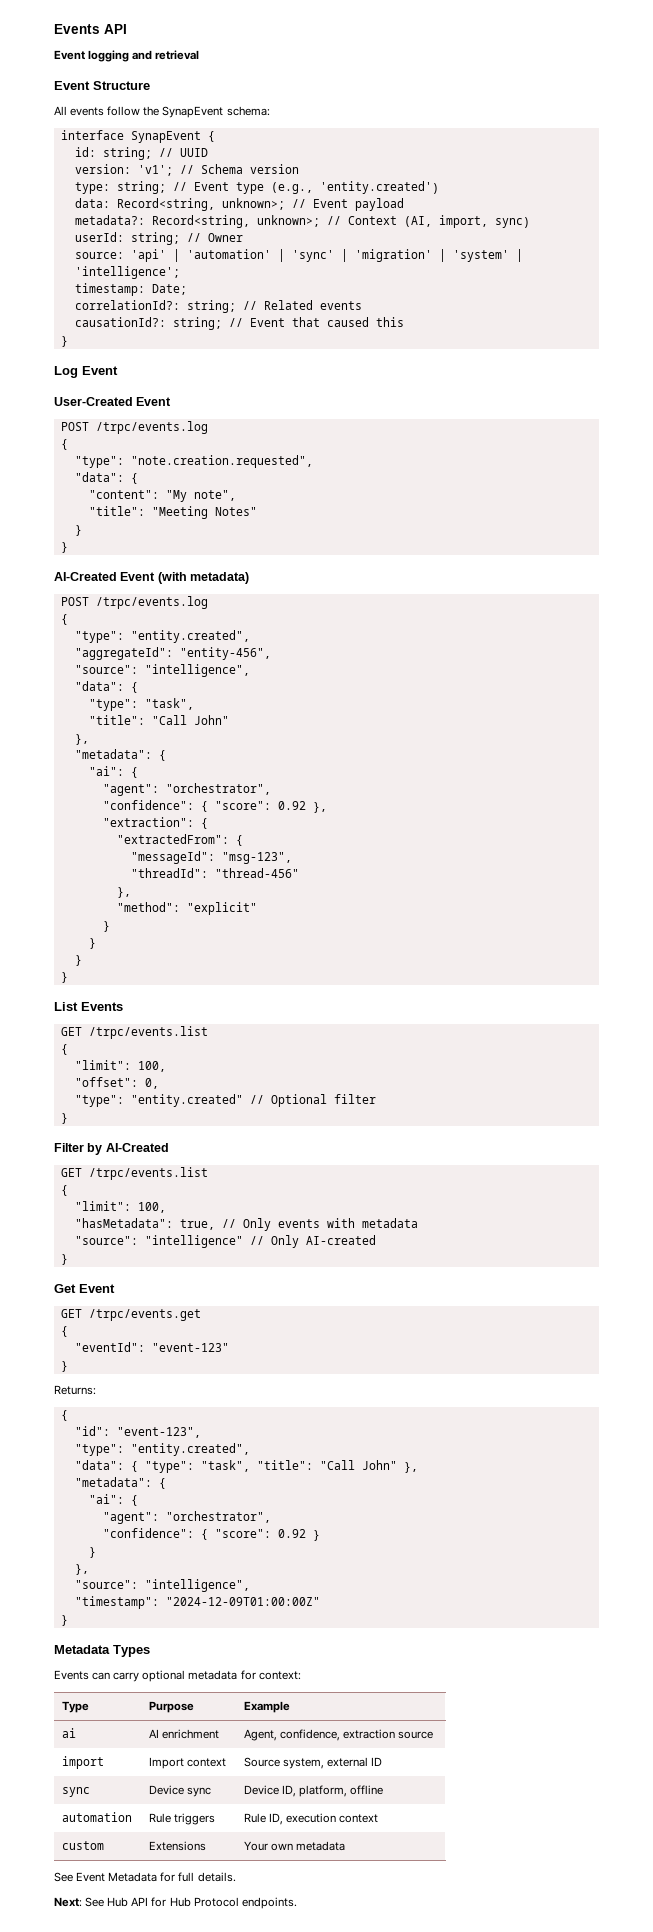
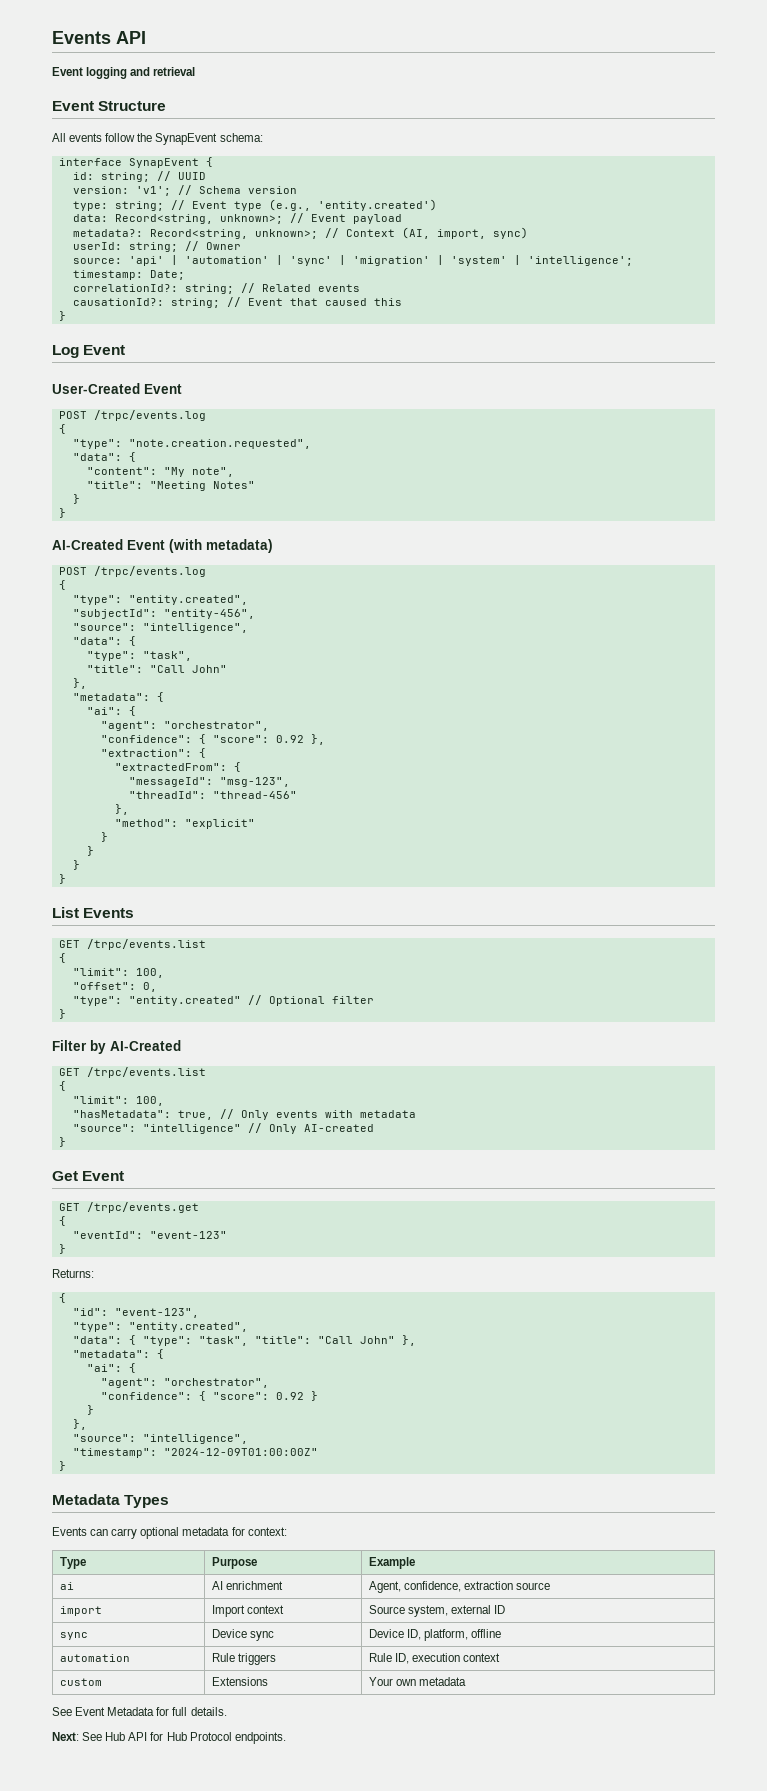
- "aggregateId": "entity-456",
+ "subjectId": "entity-456",

